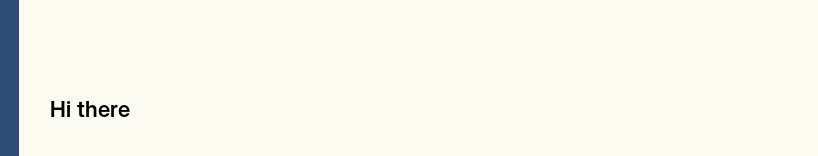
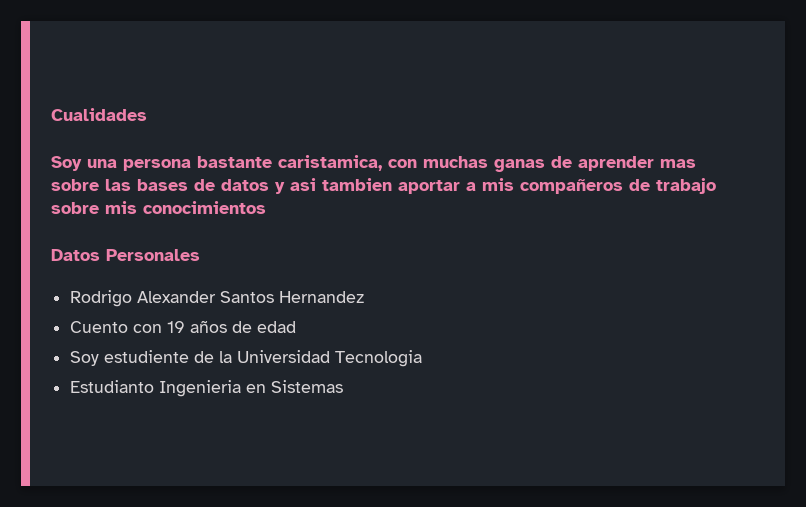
- Hi there
+ Cualidades
+ Soy una persona bastante caristamica, con muchas ganas de aprender mas sobre las bases de datos y asi tambien aportar a mis compañeros de trabajo sobre mis conocimientos
+ Datos Personales
+ Rodrigo Alexander Santos Hernandez
+ Cuento con 19 años de edad
+ Soy estudiente de la Universidad Tecnologia
+ Estudianto Ingenieria en Sistemas

